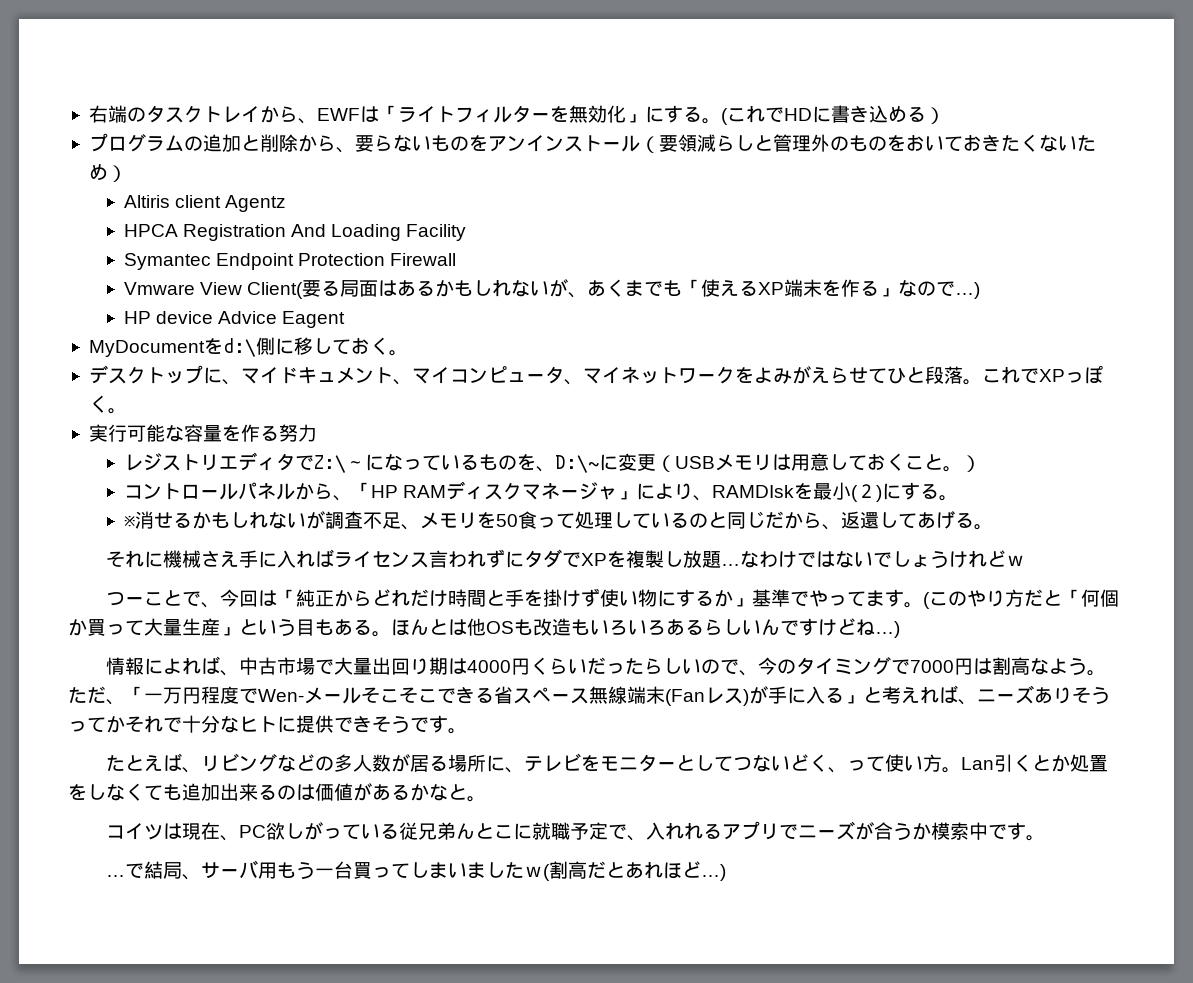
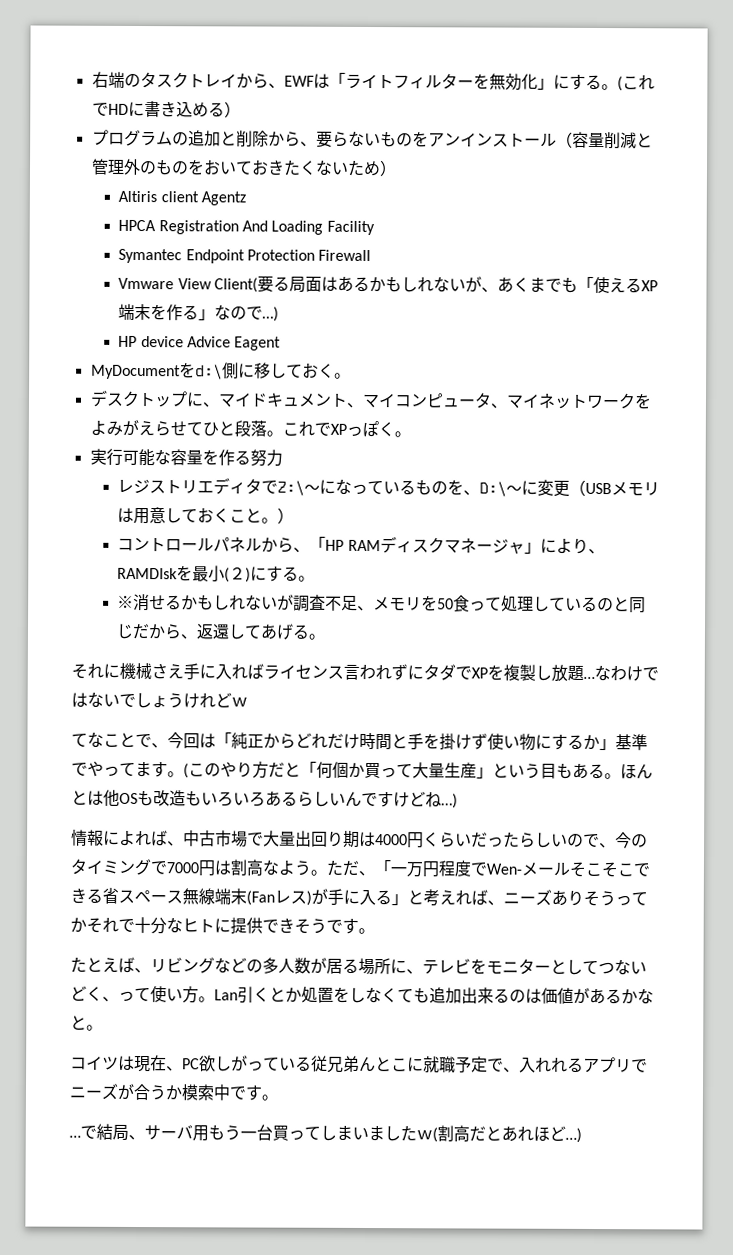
- プログラムの追加と削除から、要らないものをアンインストール（要領減らしと管理外のものをおいておきたくないため）
+ プログラムの追加と削除から、要らないものをアンインストール（容量削減と管理外のものをおいておきたくないため）
- レジストリエディタでZ:\～になっているものを、D:\~に変更（USBメモリは用意しておくこと。）
+ レジストリエディタでZ:\～になっているものを、D:\〜に変更（USBメモリは用意しておくこと。）
- つーことで、今回は「純正からどれだけ時間と手を掛けず使い物にするか」基準でやってます。
+ てなことで、今回は「純正からどれだけ時間と手を掛けず使い物にするか」基準でやってます。

